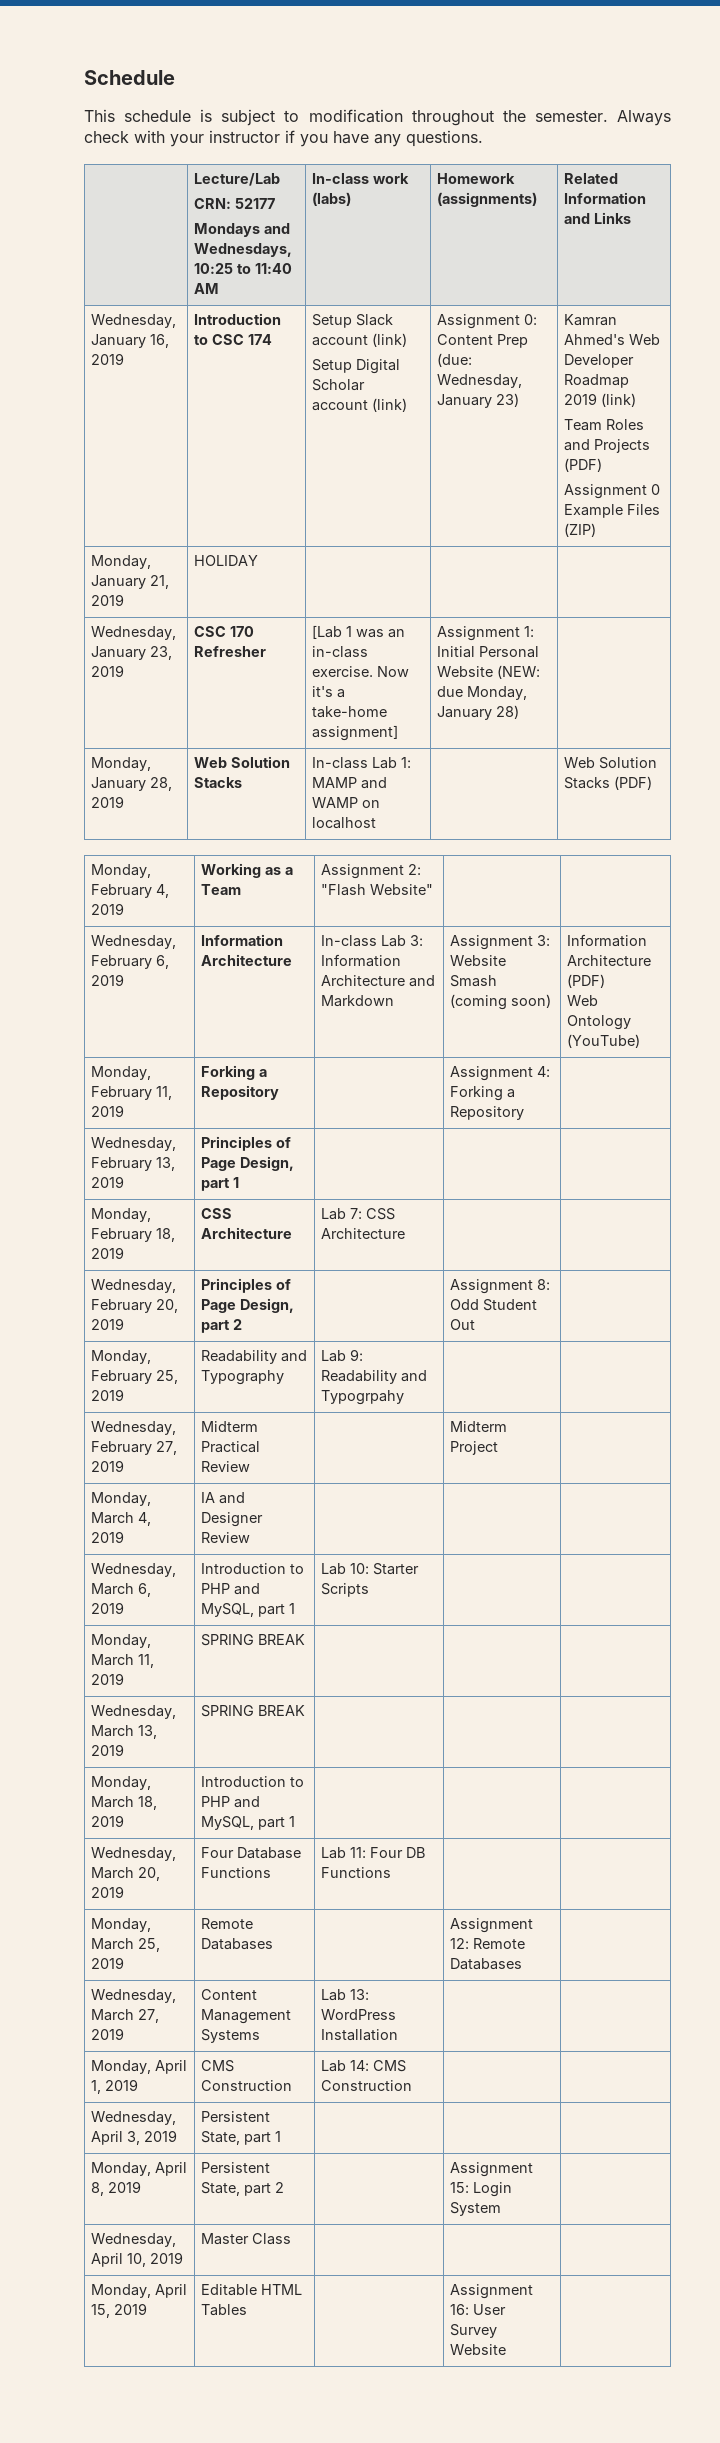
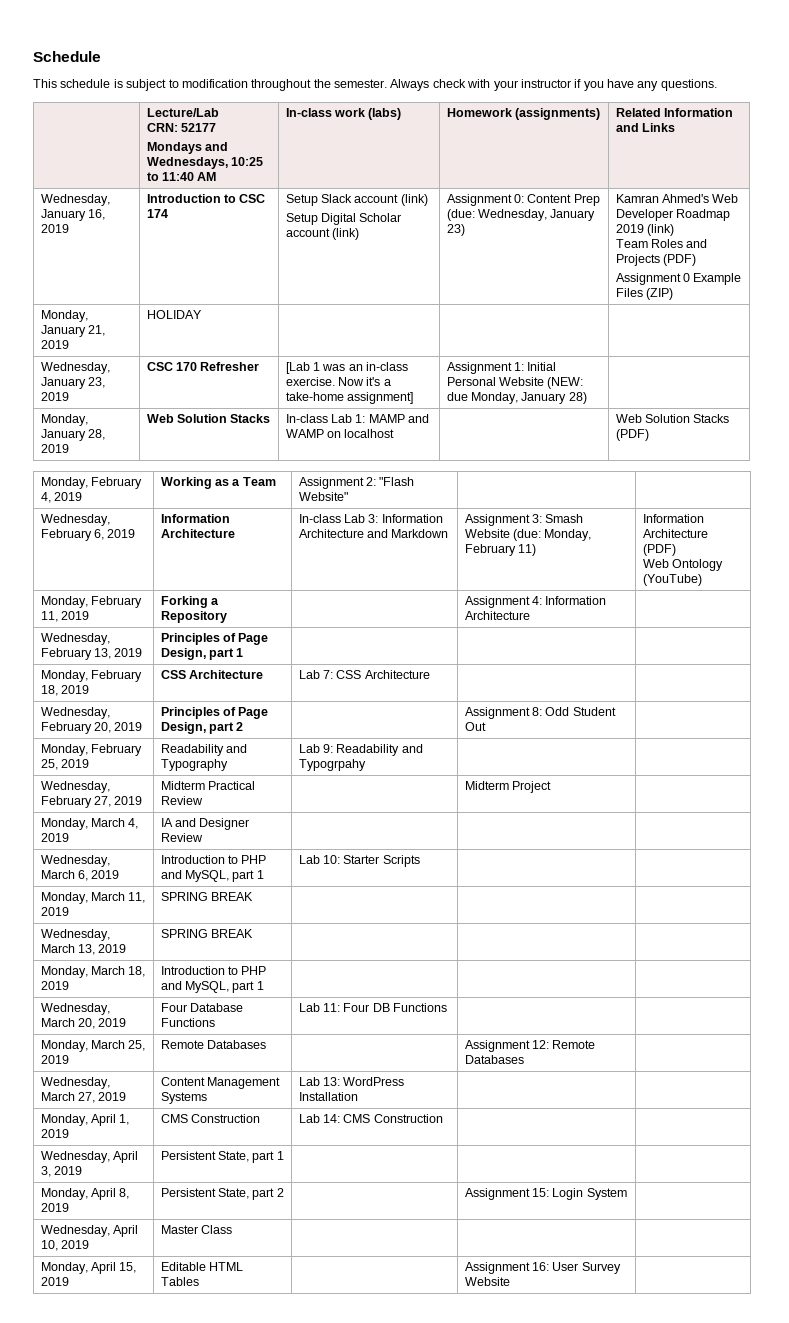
- Wednesday, February 6, 2019 | Information Architecture | In-class Lab 3: Information Architecture and Markdown | Assignment 3: Website Smash (coming soon) | Information Architecture (PDF)
+ Wednesday, February 6, 2019 | Information Architecture | In-class Lab 3: Information Architecture and Markdown | Assignment 3: Smash Website (due: Monday, February 11) | Information Architecture (PDF)
- Monday, February 11, 2019 | Forking a Repository | | Assignment 4: Forking a Repository |
+ Monday, February 11, 2019 | Forking a Repository | | Assignment 4: Information Architecture |

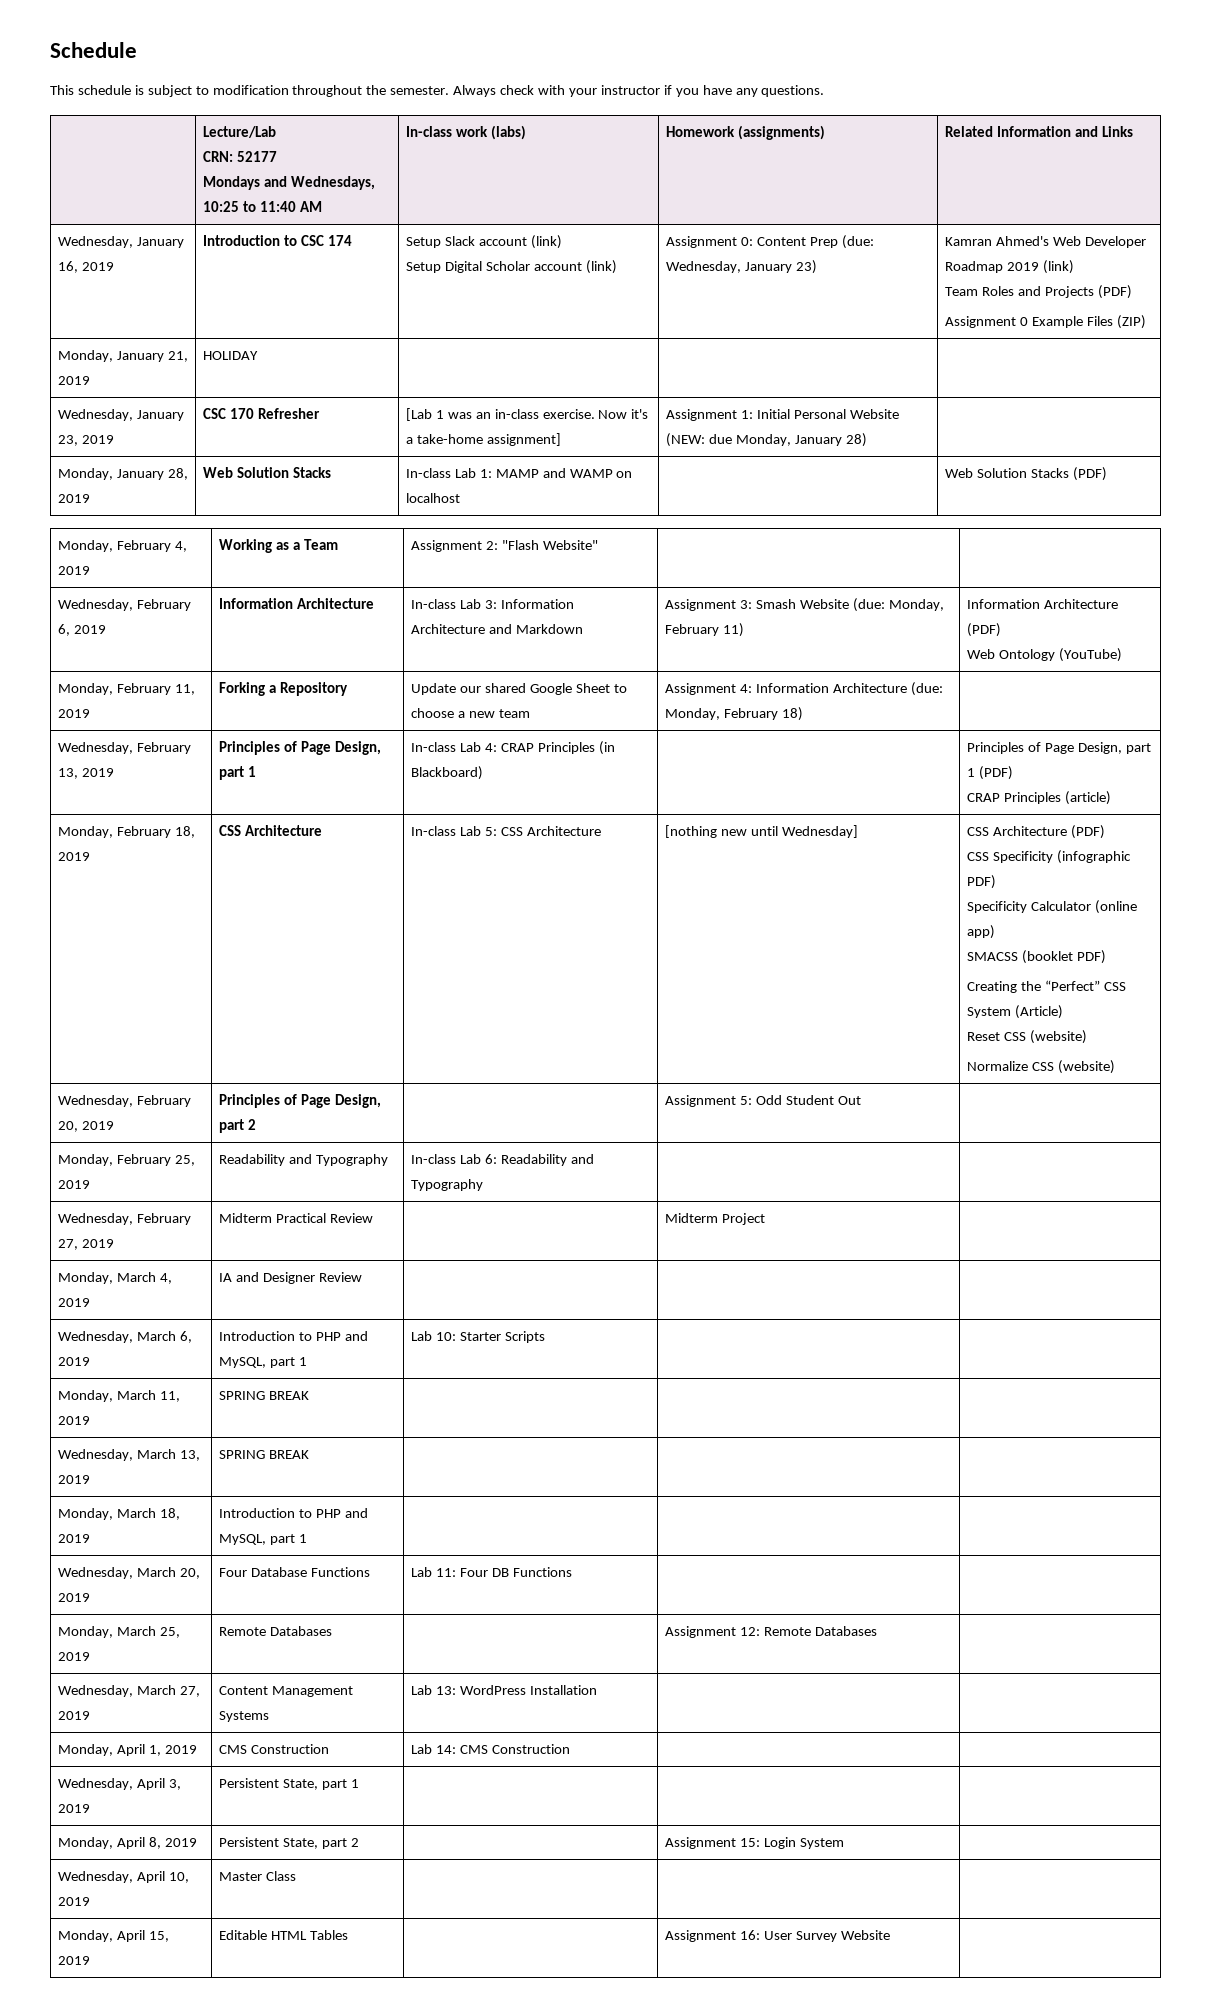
- Monday, February 11, 2019 | Forking a Repository | | Assignment 4: Information Architecture |
+ Monday, February 11, 2019 | Forking a Repository | Update our shared Google Sheet to choose a new team | Assignment 4: Information Architecture (due: Monday, February 18) |
- Wednesday, February 13, 2019 | Principles of Page Design, part 1 | | |
+ Wednesday, February 13, 2019 | Principles of Page Design, part 1 | In-class Lab 4: CRAP Principles (in Blackboard) | | Principles of Page Design, part 1 (PDF)
+ CRAP Principles (article)
- Lab 7: CSS Architecture
+ In-class Lab 5: CSS Architecture | [nothing new until Wednesday] | CSS Architecture (PDF)
+ CSS Specificity (infographic PDF)
+ Specificity Calculator (online app)
+ SMACSS (booklet PDF)
+ Creating the “Perfect” CSS System (Article)
+ Reset CSS (website)
+ Normalize CSS (website)
- Wednesday, February 20, 2019 | Principles of Page Design, part 2 | | Assignment 8: Odd Student Out |
+ Wednesday, February 20, 2019 | Principles of Page Design, part 2 | | Assignment 5: Odd Student Out |
- Monday, February 25, 2019 | Readability and Typography | Lab 9: Readability and Typogrpahy | |
+ Monday, February 25, 2019 | Readability and Typography | In-class Lab 6: Readability and Typography | |

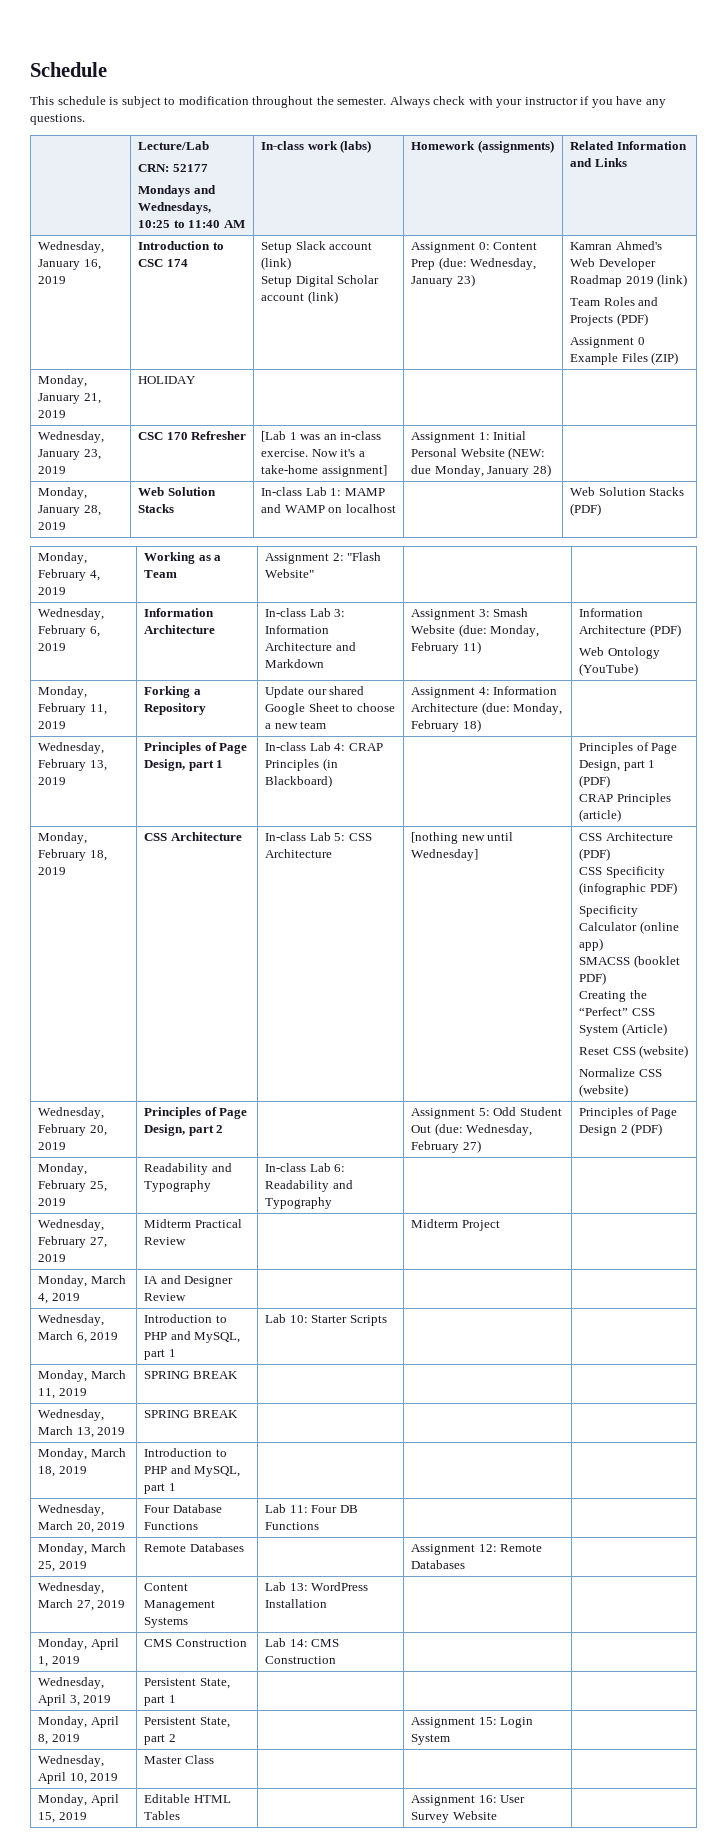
- Wednesday, February 20, 2019 | Principles of Page Design, part 2 | | Assignment 5: Odd Student Out |
+ Wednesday, February 20, 2019 | Principles of Page Design, part 2 | | Assignment 5: Odd Student Out (due: Wednesday, February 27) | Principles of Page Design 2 (PDF)

